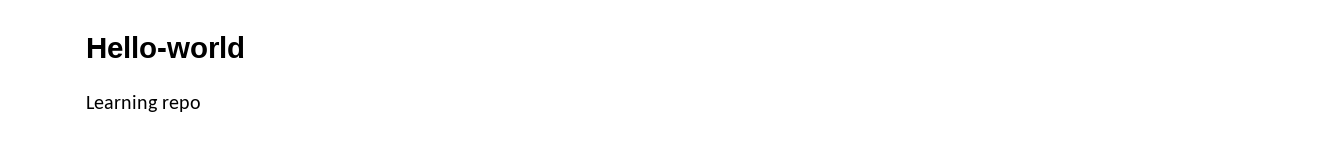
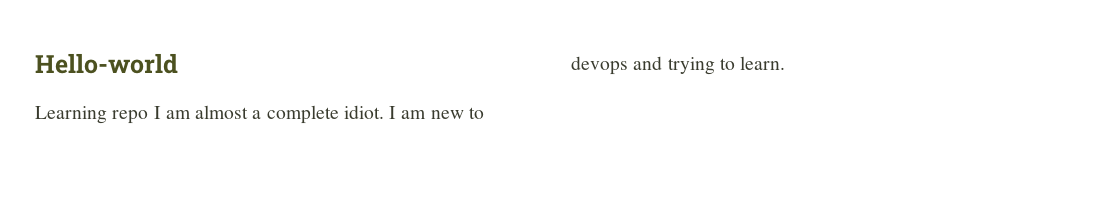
- Learning repo
+ Learning repo I am almost a complete idiot. I am new to devops and trying to learn.

